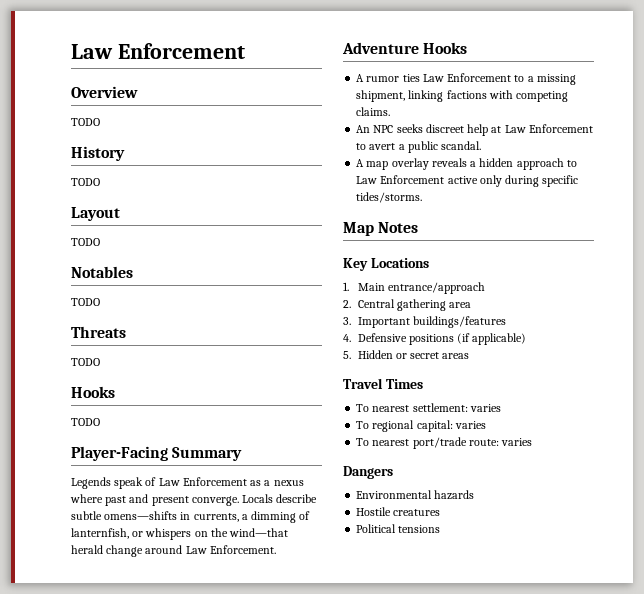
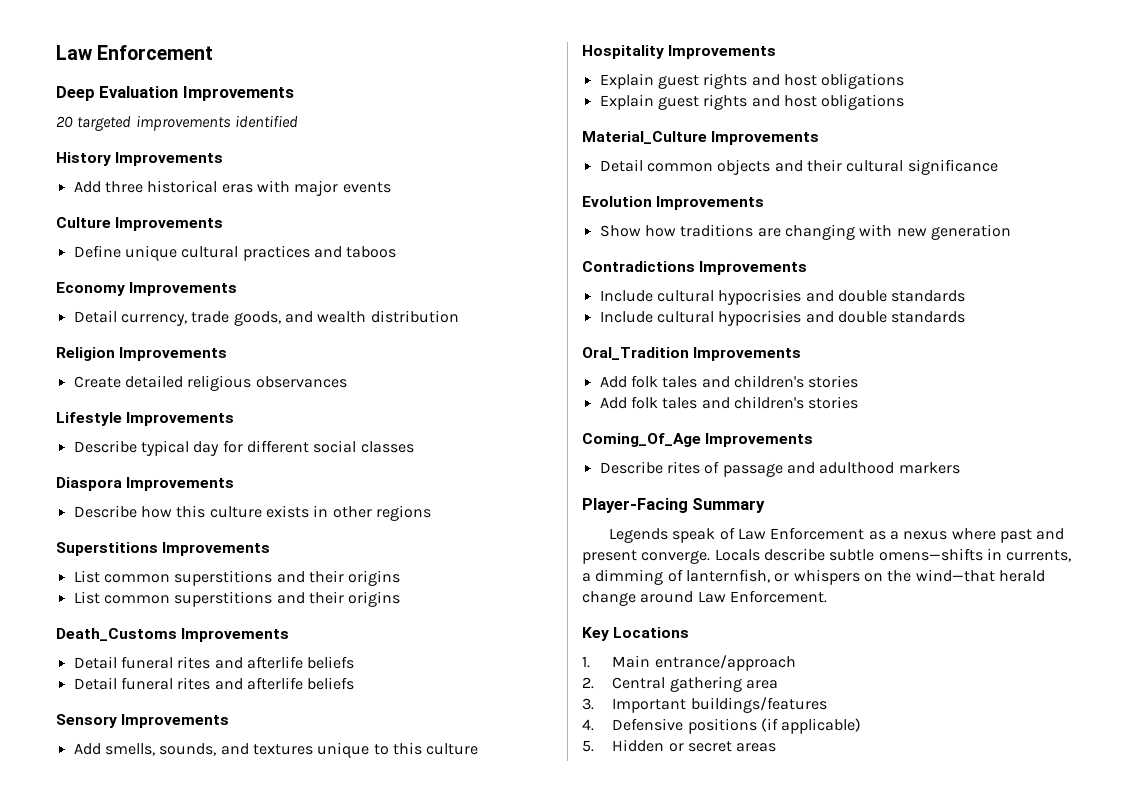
- Overview
- TODO
- History
- TODO
- Layout
- TODO
- Notables
- TODO
- Threats
- TODO
- Hooks
- TODO
+ Deep Evaluation Improvements
+ 20 targeted improvements identified
+ History Improvements
+ Add three historical eras with major events
+ Culture Improvements
+ Define unique cultural practices and taboos
+ Economy Improvements
+ Detail currency, trade goods, and wealth distribution
+ Religion Improvements
+ Create detailed religious observances
+ Lifestyle Improvements
+ Describe typical day for different social classes
+ Diaspora Improvements
+ Describe how this culture exists in other regions
+ Superstitions Improvements
+ List common superstitions and their origins
+ List common superstitions and their origins
+ Death_Customs Improvements
+ Detail funeral rites and afterlife beliefs
+ Detail funeral rites and afterlife beliefs
+ Sensory Improvements
+ Add smells, sounds, and textures unique to this culture
+ Hospitality Improvements
+ Explain guest rights and host obligations
+ Explain guest rights and host obligations
+ Material_Culture Improvements
+ Detail common objects and their cultural significance
+ Evolution Improvements
+ Show how traditions are changing with new generation
+ Contradictions Improvements
+ Include cultural hypocrisies and double standards
+ Include cultural hypocrisies and double standards
+ Oral_Tradition Improvements
+ Add folk tales and children's stories
+ Add folk tales and children's stories
+ Coming_Of_Age Improvements
+ Describe rites of passage and adulthood markers
- Adventure Hooks
- A rumor ties Law Enforcement to a missing shipment, linking factions with competing claims.
- An NPC seeks discreet help at Law Enforcement to avert a public scandal.
- A map overlay reveals a hidden approach to Law Enforcement active only during specific tides/storms.
- Map Notes
- Travel Times
- To nearest settlement: varies
- To regional capital: varies
- To nearest port/trade route: varies
- Dangers
- Environmental hazards
- Hostile creatures
- Political tensions

